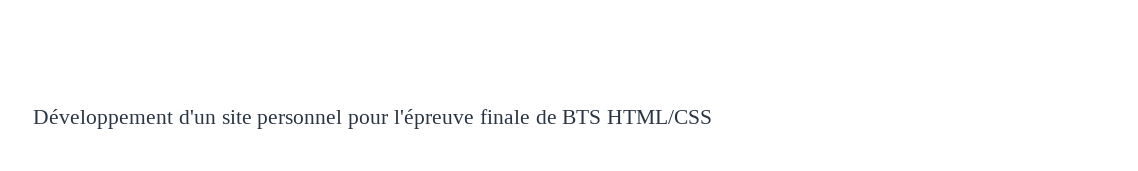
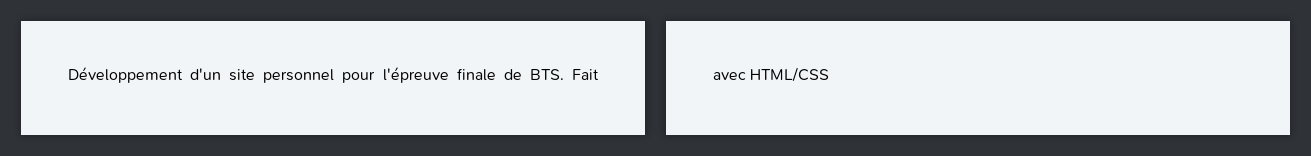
- Développement d'un site personnel pour l'épreuve finale de BTS HTML/CSS
+ Développement d'un site personnel pour l'épreuve finale de BTS. Fait avec HTML/CSS

